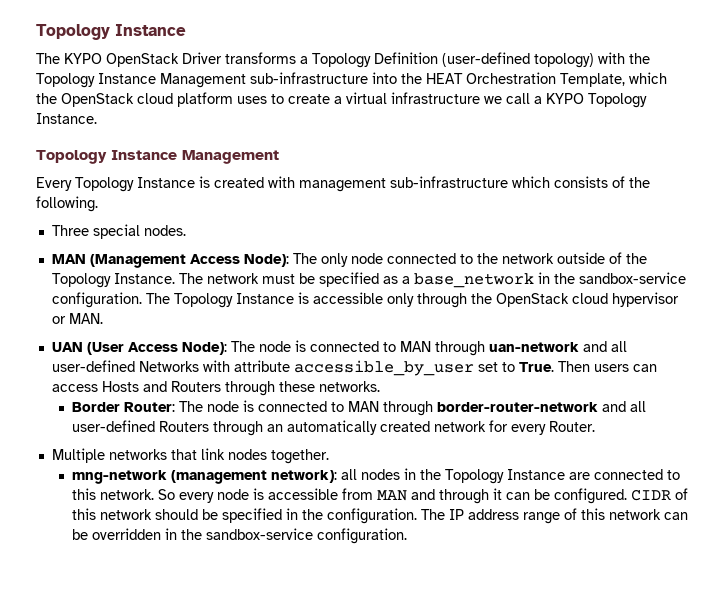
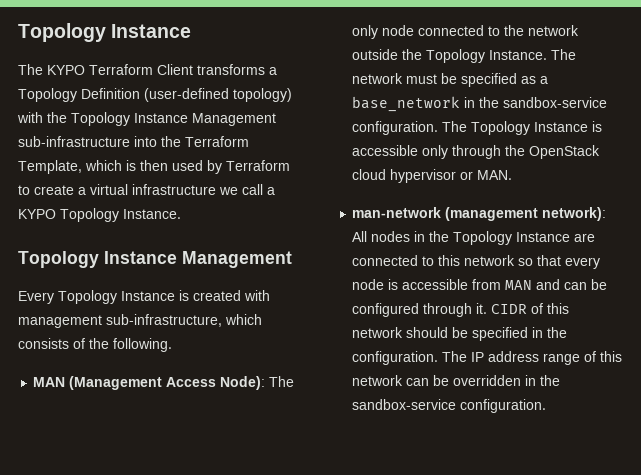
- The KYPO OpenStack Driver transforms a Topology Definition (user-defined topology) with the Topology Instance Management sub-infrastructure into the HEAT Orchestration Template, which the OpenStack cloud platform uses to create a virtual infrastructure we call a KYPO Topology Instance.
+ The KYPO Terraform Client transforms a Topology Definition (user-defined topology) with the Topology Instance Management sub-infrastructure into the Terraform Template, which is then used by Terraform to create a virtual infrastructure we call a KYPO Topology Instance.
- Every Topology Instance is created with management sub-infrastructure which consists of the following.
+ Every Topology Instance is created with management sub-infrastructure, which consists of the following.
- Three special nodes.
- MAN (Management Access Node): The only node connected to the network outside of the Topology Instance.
+ MAN (Management Access Node): The only node connected to the network outside the Topology Instance.
- UAN (User Access Node): The node is connected to MAN through uan-network and all user-defined Networks with attribute accessible_by_user set to True. Then users can access Hosts and Routers through these networks.
- Border Router: The node is connected to MAN through border-router-network and all user-defined Routers through an automatically created network for every Router.
- Multiple networks that link nodes together.
- mng-network (management network): all nodes in the Topology Instance are connected to this network. So every node is accessible from MAN and through it can be configured.
+ man-network (management network): All nodes in the Topology Instance are connected to this network so that every node is accessible from MAN and can be configured through it.

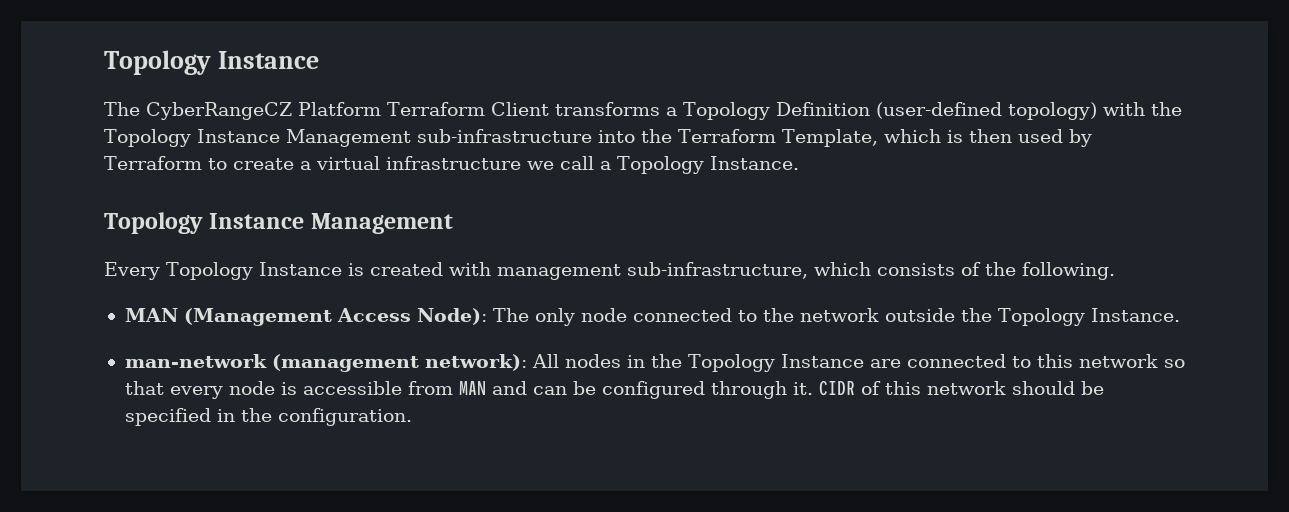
- The KYPO Terraform Client transforms a Topology Definition (user-defined topology) with the Topology Instance Management sub-infrastructure into the Terraform Template, which is then used by Terraform to create a virtual infrastructure we call a KYPO Topology Instance.
+ The CyberRangeCZ Platform Terraform Client transforms a Topology Definition (user-defined topology) with the Topology Instance Management sub-infrastructure into the Terraform Template, which is then used by Terraform to create a virtual infrastructure we call a Topology Instance.
- The network must be specified as a base_network in the sandbox-service configuration. The Topology Instance is accessible only through the OpenStack cloud hypervisor or MAN.
- The IP address range of this network can be overridden in the sandbox-service configuration.

